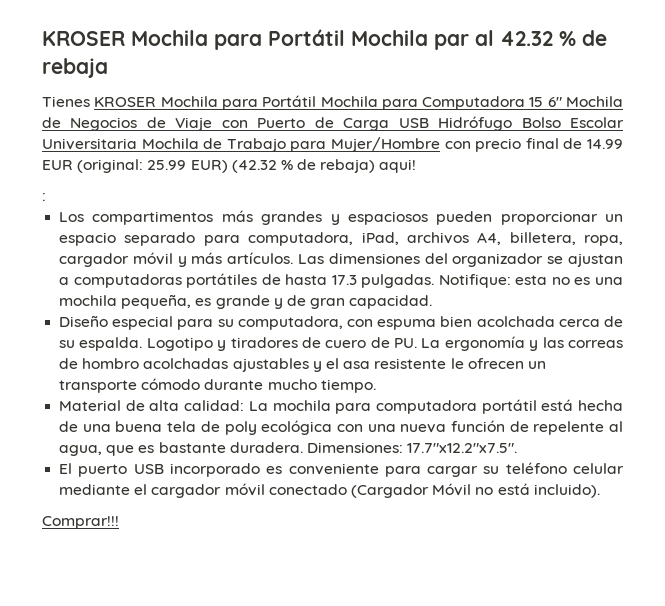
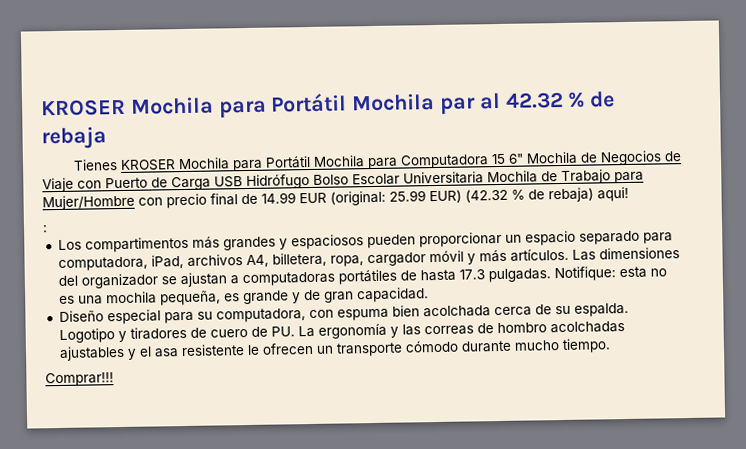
- Material de alta calidad: La mochila para computadora portátil está hecha de una buena tela de poly ecológica con una nueva función de repelente al agua, que es bastante duradera. Dimensiones: 17.7"x12.2"x7.5".
- El puerto USB incorporado es conveniente para cargar su teléfono celular mediante el cargador móvil conectado (Cargador Móvil no está incluido).

